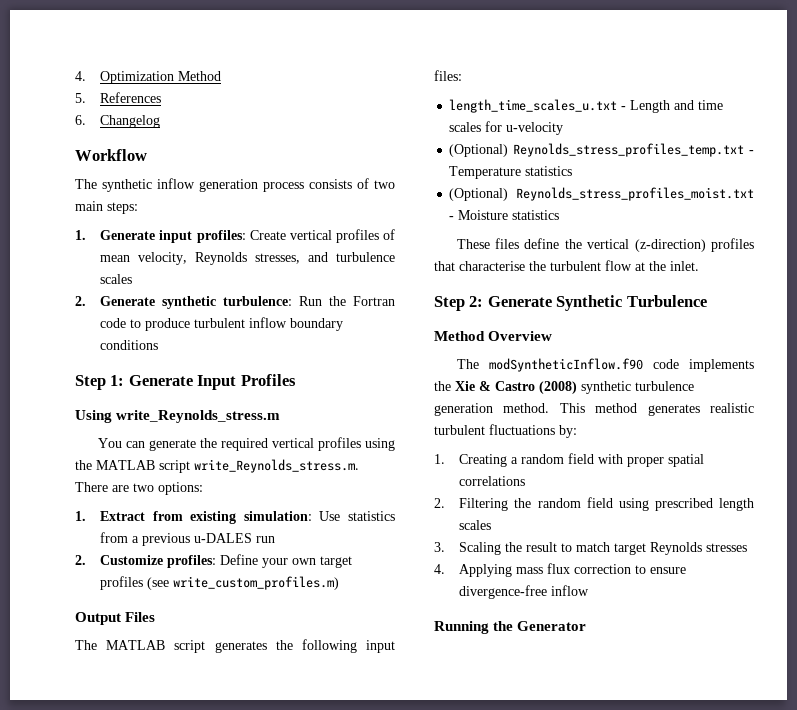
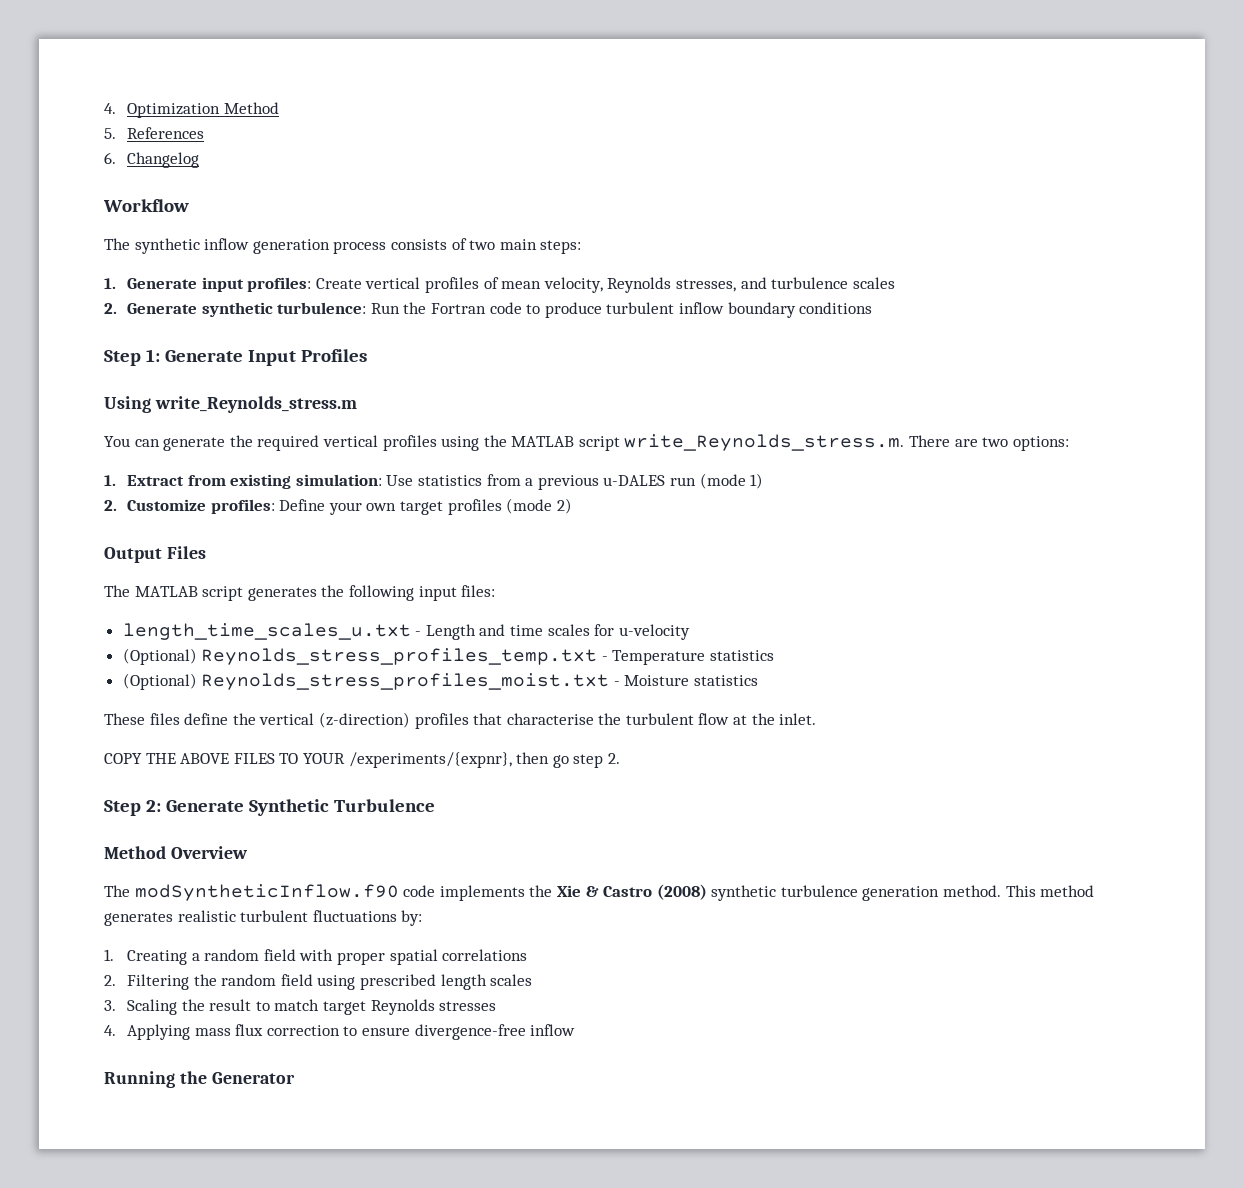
- 1. Extract from existing simulation: Use statistics from a previous u-DALES run
+ 1. Extract from existing simulation: Use statistics from a previous u-DALES run (mode 1)
- 2. Customize profiles: Define your own target profiles (see write_custom_profiles.m)
+ 2. Customize profiles: Define your own target profiles (mode 2)
+ COPY THE ABOVE FILES TO YOUR /experiments/{expnr}, then go step 2.

